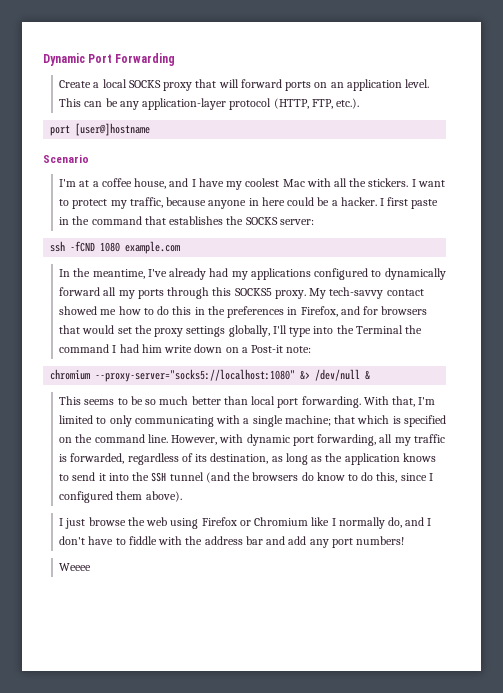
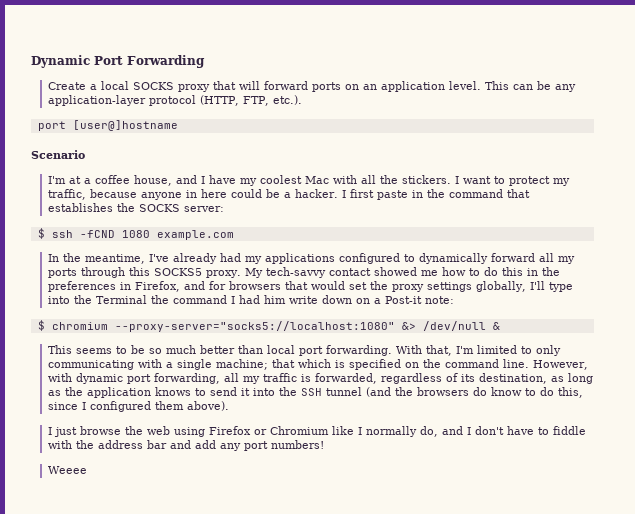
- ssh -fCND 1080 example.com
+ $ ssh -fCND 1080 example.com
- chromium --proxy-server="socks5://localhost:1080" &> /dev/null &
+ $ chromium --proxy-server="socks5://localhost:1080" &> /dev/null &

